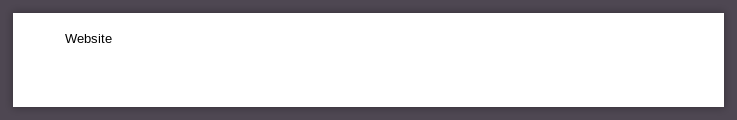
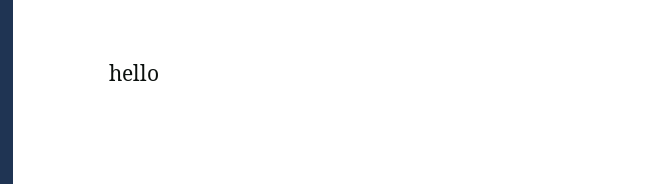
- Website
+ hello

